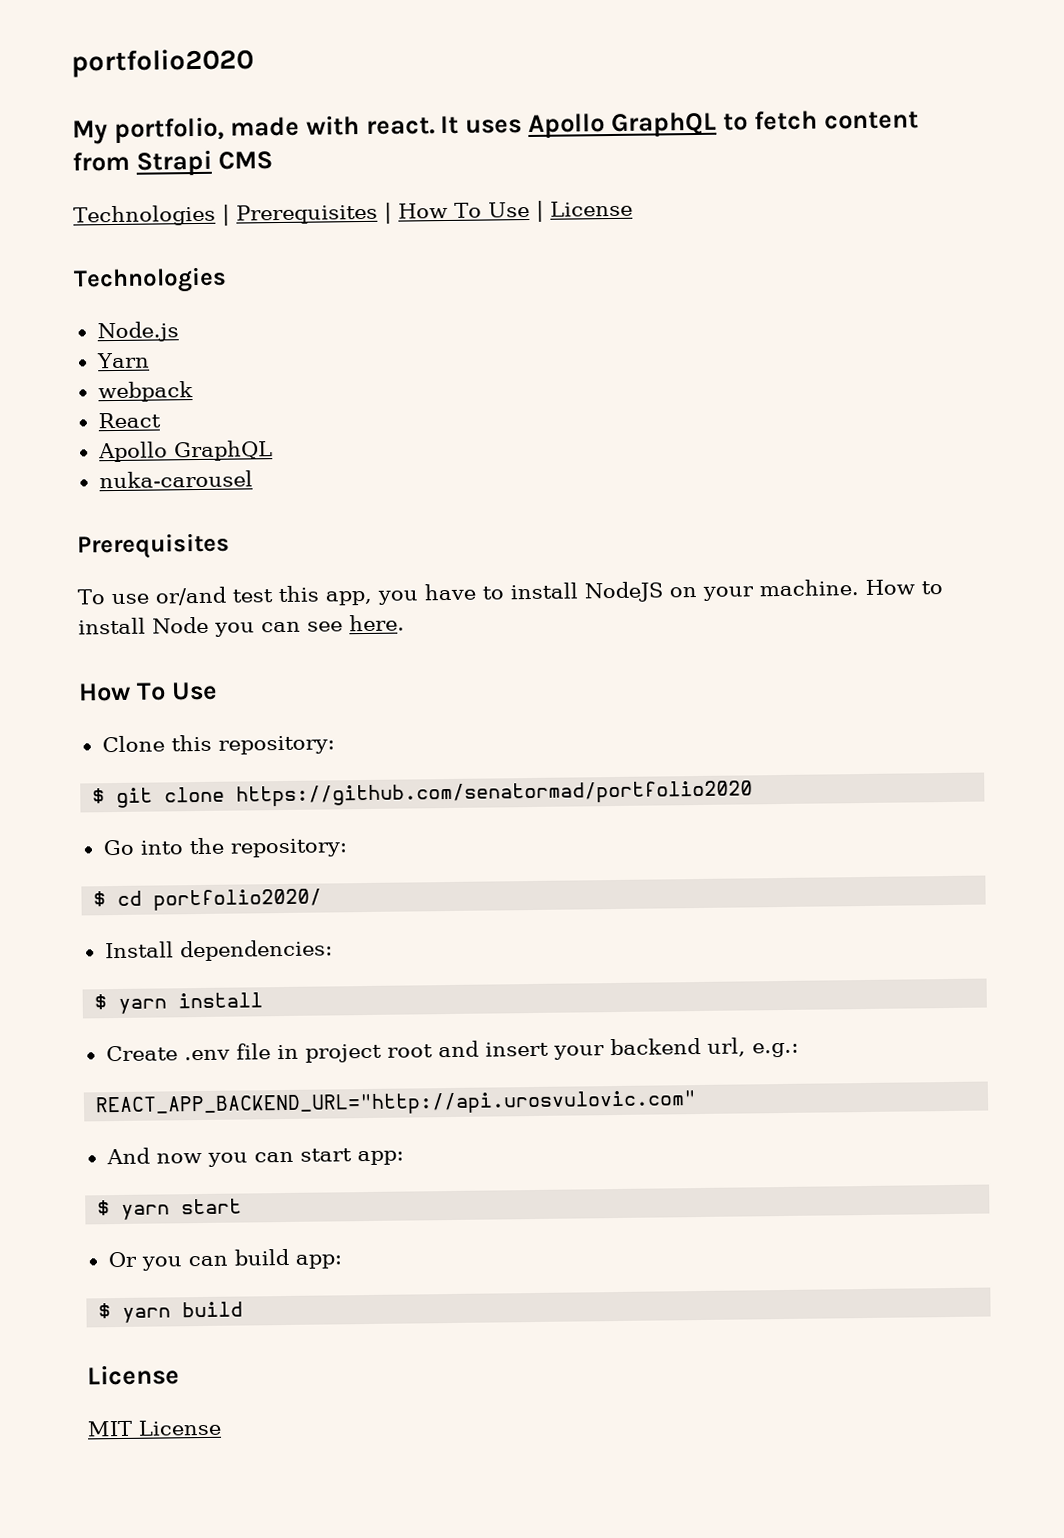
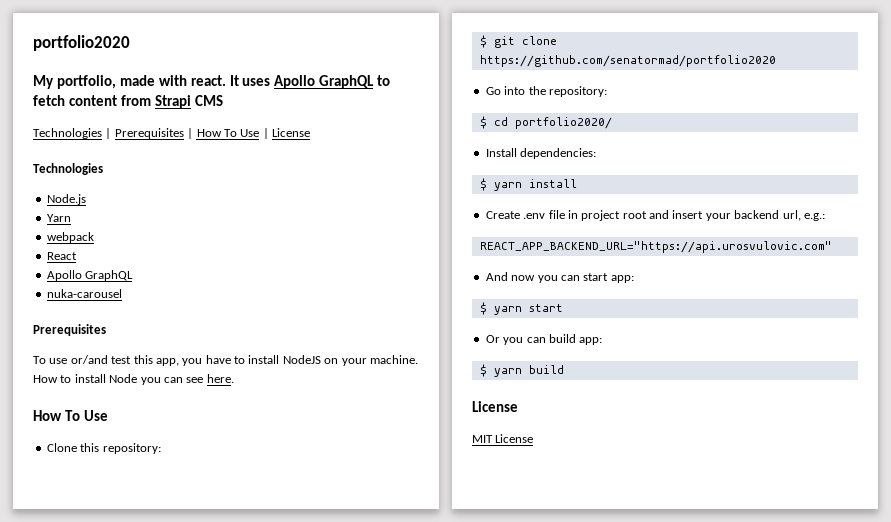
- REACT_APP_BACKEND_URL="http://api.urosvulovic.com"
+ REACT_APP_BACKEND_URL="https://api.urosvulovic.com"

